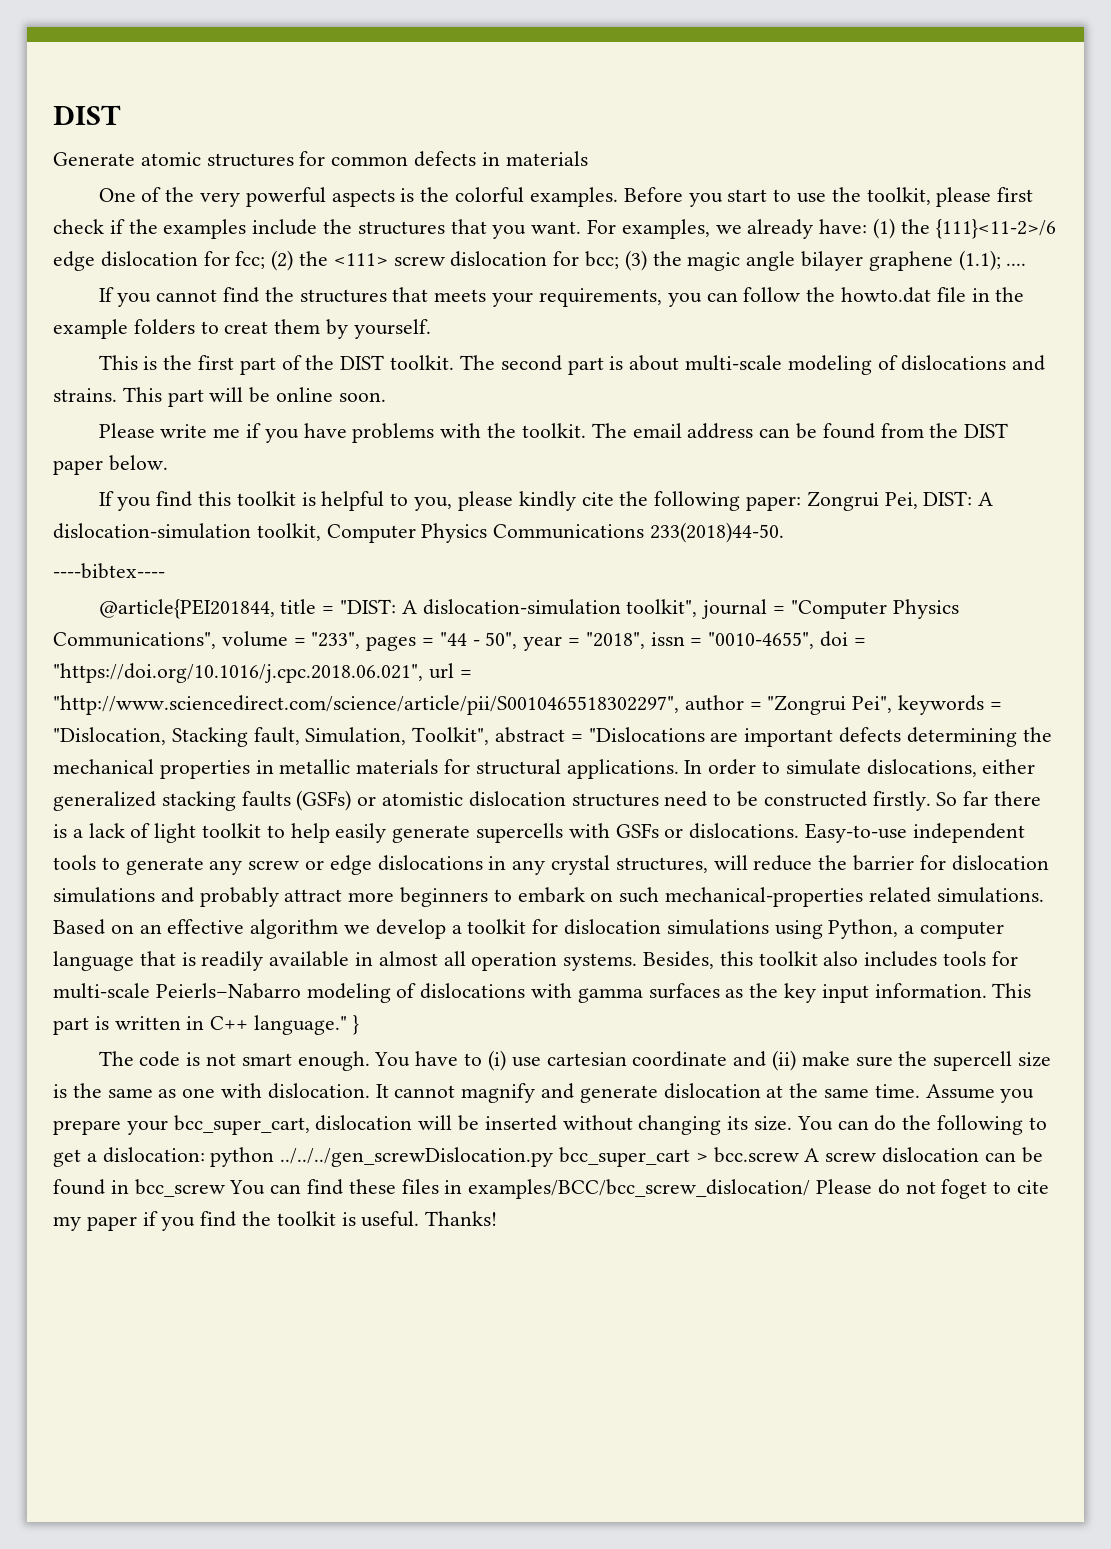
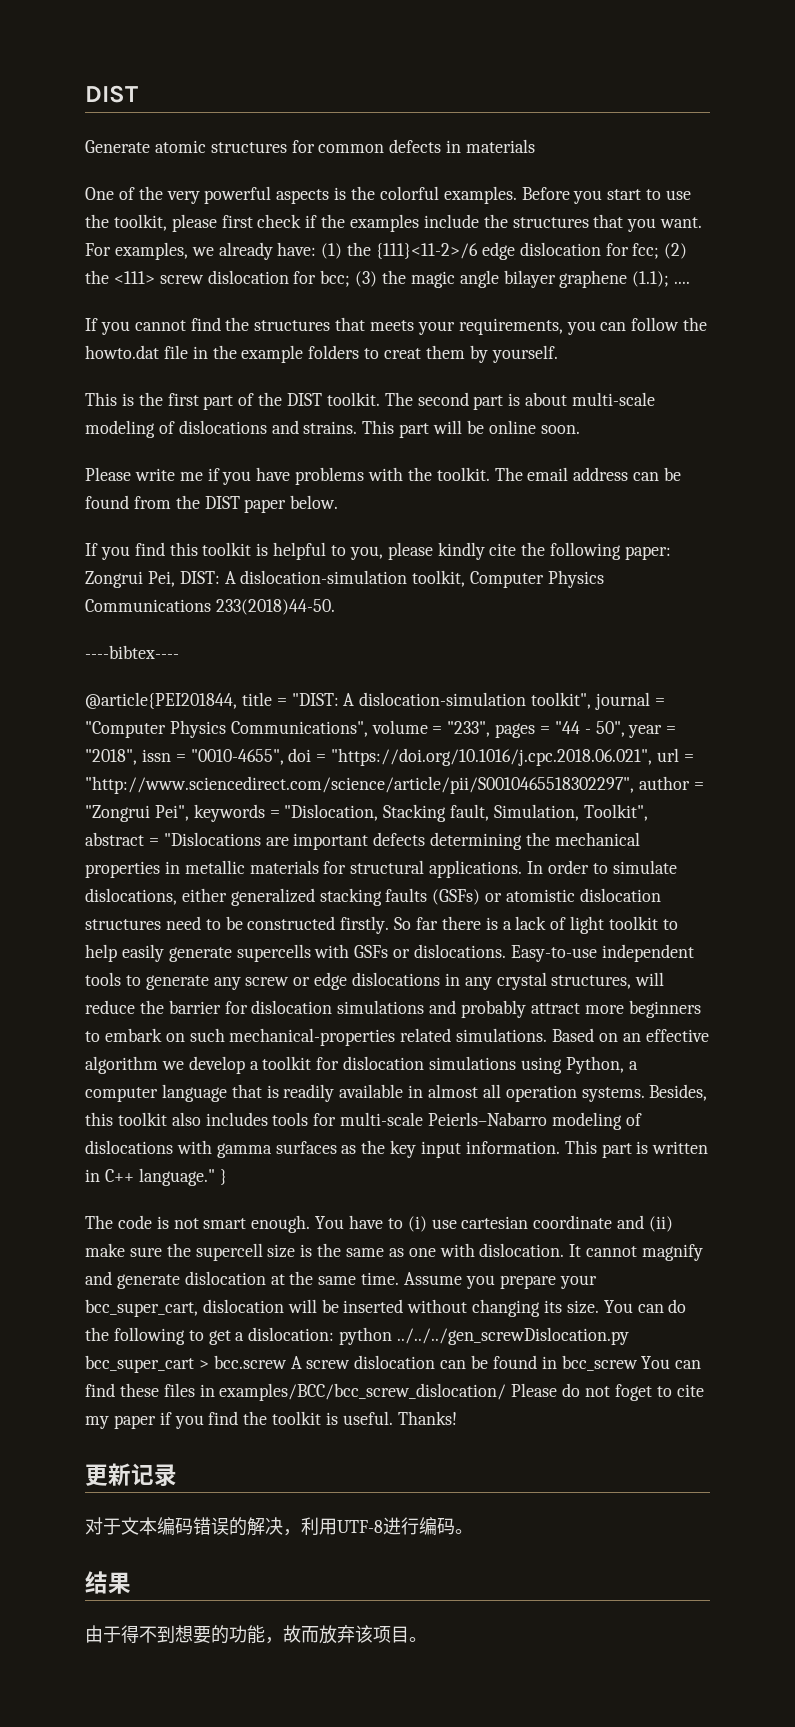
+ 更新记录
+ 对于文本编码错误的解决，利用UTF-8进行编码。
+ 结果
+ 由于得不到想要的功能，故而放弃该项目。

